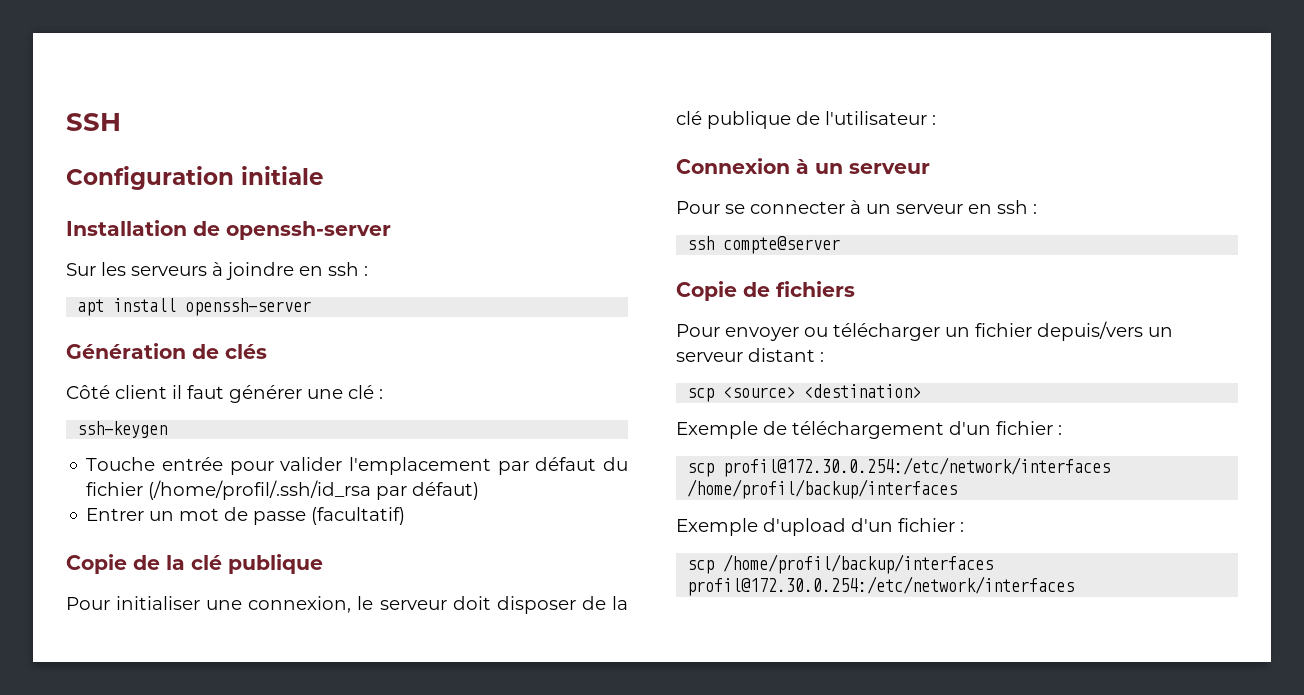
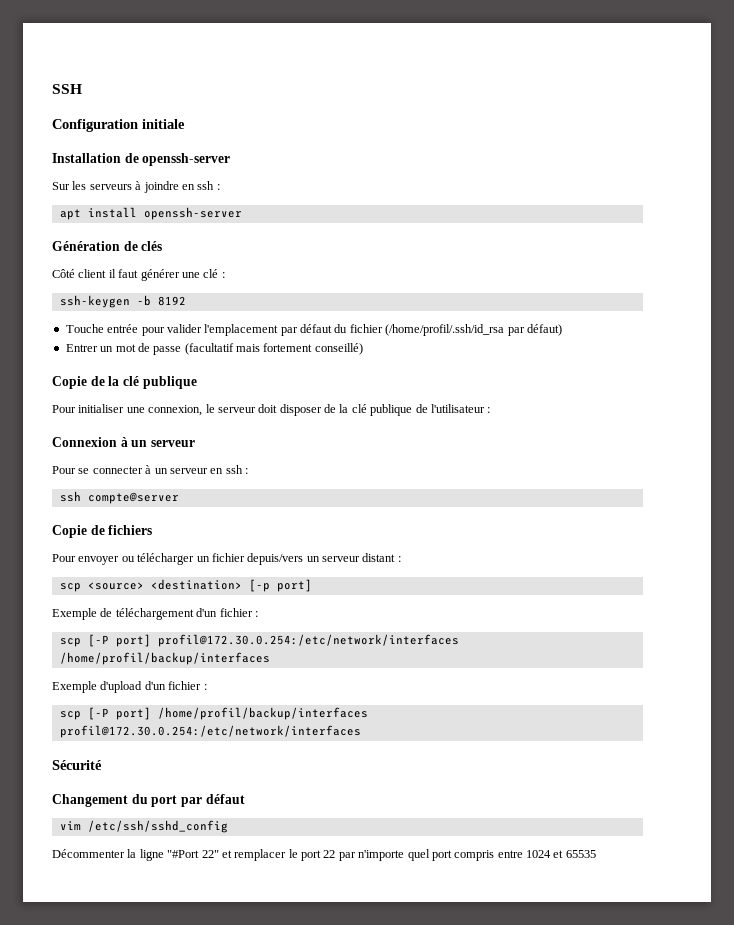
- ssh-keygen
+ ssh-keygen -b 8192
- Entrer un mot de passe (facultatif)
+ Entrer un mot de passe (facultatif mais fortement conseillé)
- scp <source> <destination>
+ scp <source> <destination> [-p port]
- scp profil@172.30.0.254:/etc/network/interfaces /home/profil/backup/interfaces
+ scp [-P port] profil@172.30.0.254:/etc/network/interfaces /home/profil/backup/interfaces
- scp /home/profil/backup/interfaces profil@172.30.0.254:/etc/network/interfaces
+ scp [-P port] /home/profil/backup/interfaces profil@172.30.0.254:/etc/network/interfaces
+ Sécurité
+ Changement du port par défaut
+ vim /etc/ssh/sshd_config
+ Décommenter la ligne "#Port 22" et remplacer le port 22 par n'importe quel port compris entre 1024 et 65535

